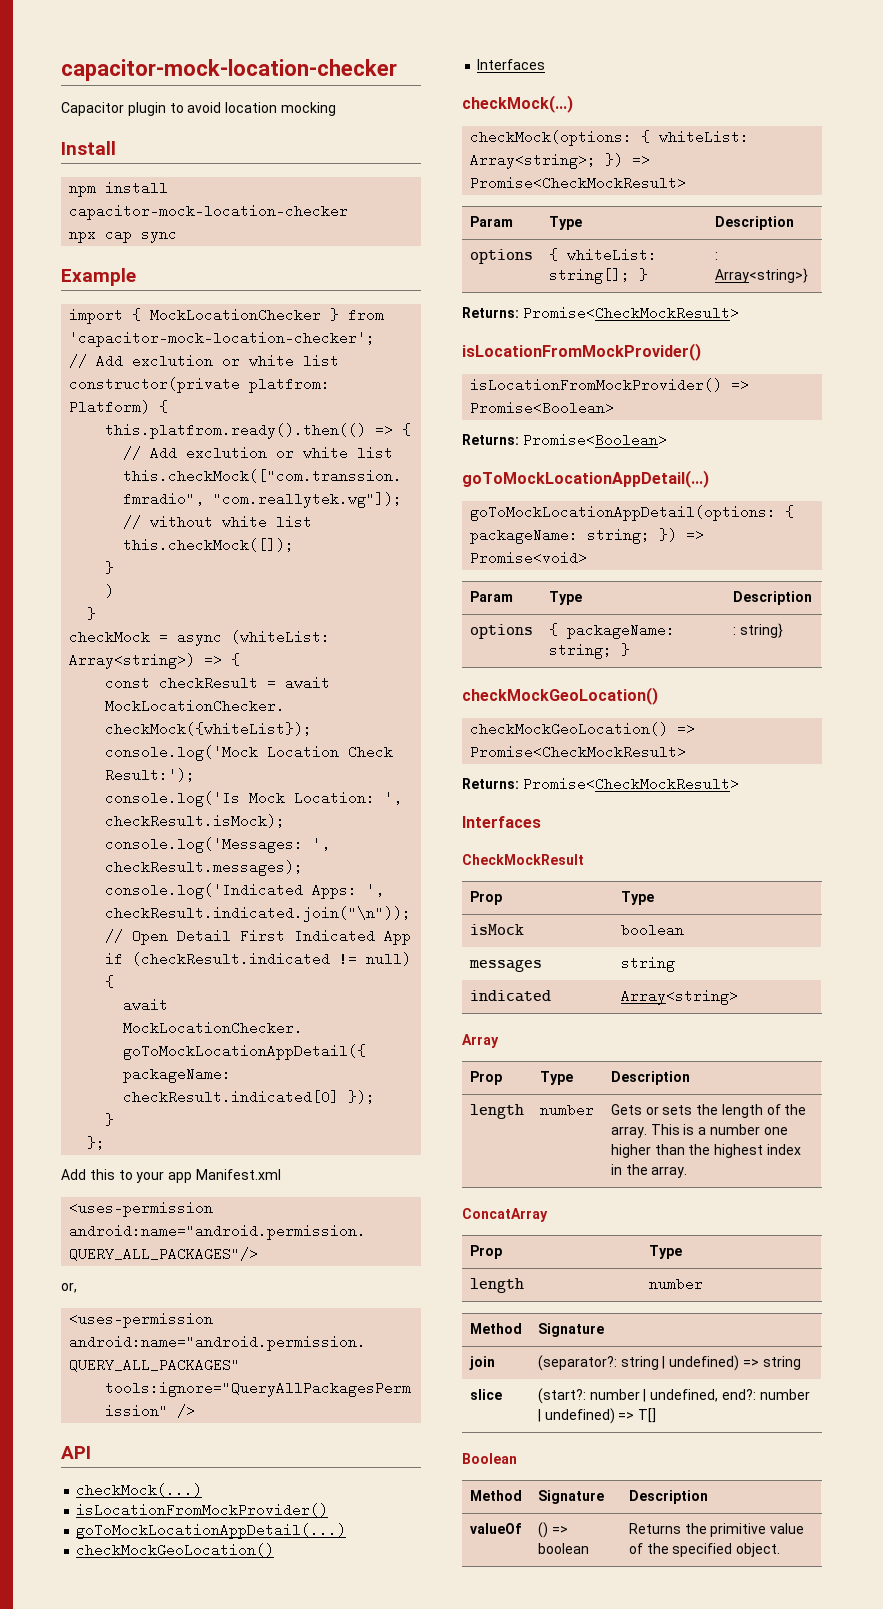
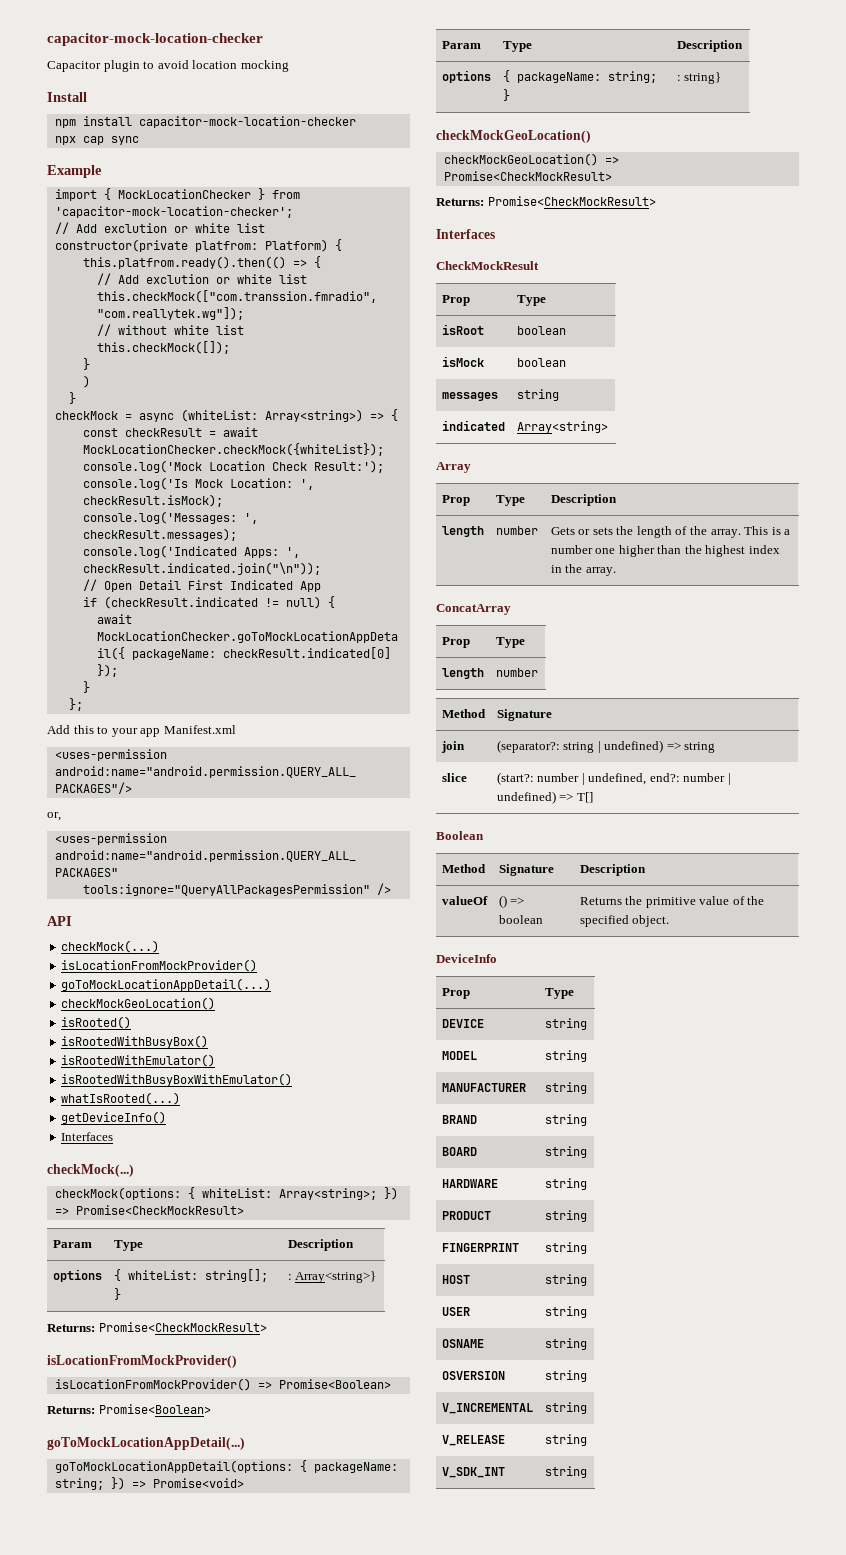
+ isRooted()
+ isRootedWithBusyBox()
+ isRootedWithEmulator()
+ isRootedWithBusyBoxWithEmulator()
+ whatIsRooted(...)
+ getDeviceInfo()
+ isRoot | boolean
+ DeviceInfo
+ Prop | Type
+ DEVICE | string
+ MODEL | string
+ MANUFACTURER | string
+ BRAND | string
+ BOARD | string
+ HARDWARE | string
+ PRODUCT | string
+ FINGERPRINT | string
+ HOST | string
+ USER | string
+ OSNAME | string
+ OSVERSION | string
+ V_INCREMENTAL | string
+ V_RELEASE | string
+ V_SDK_INT | string

